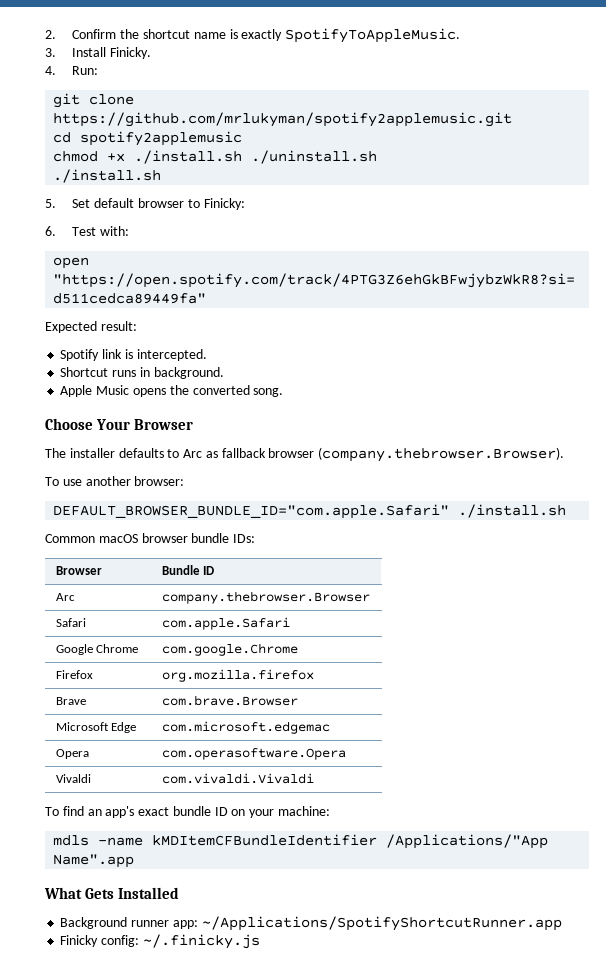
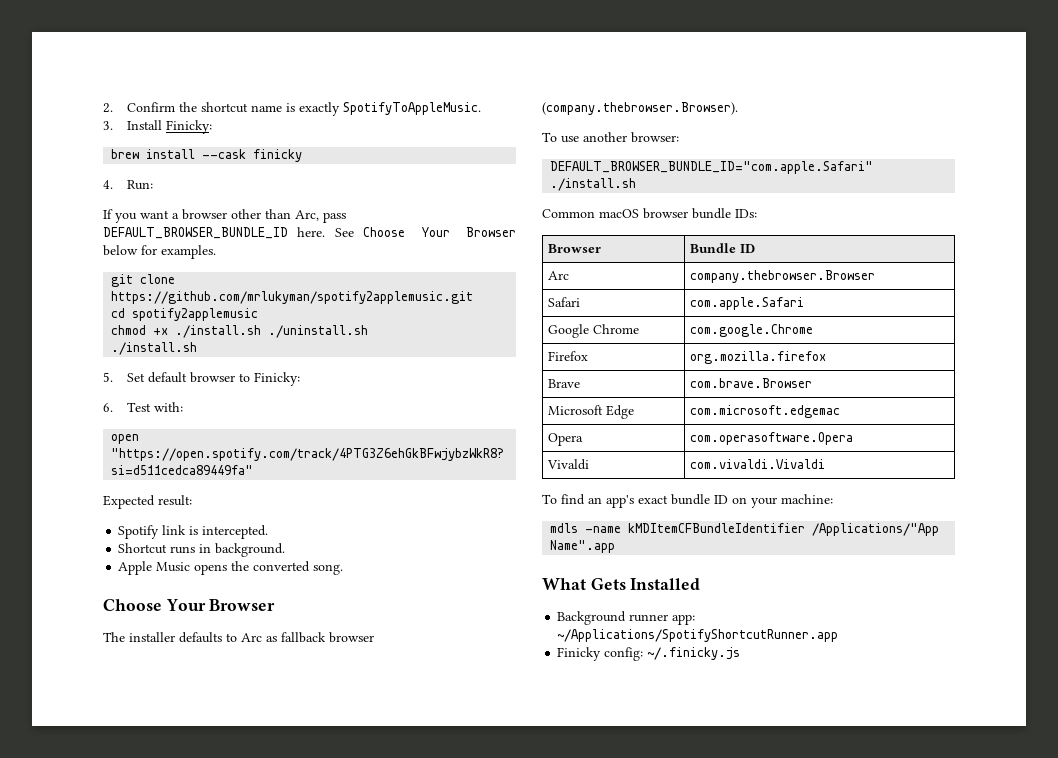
- 3. Install Finicky.
+ 3. Install Finicky:
+ brew install --cask finicky
  4. Run:
+ If you want a browser other than Arc, pass DEFAULT_BROWSER_BUNDLE_ID here. See Choose Your Browser below for examples.

